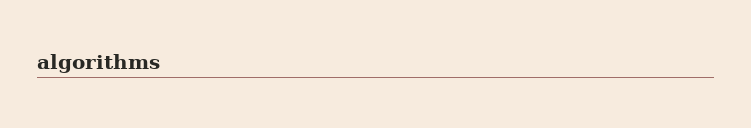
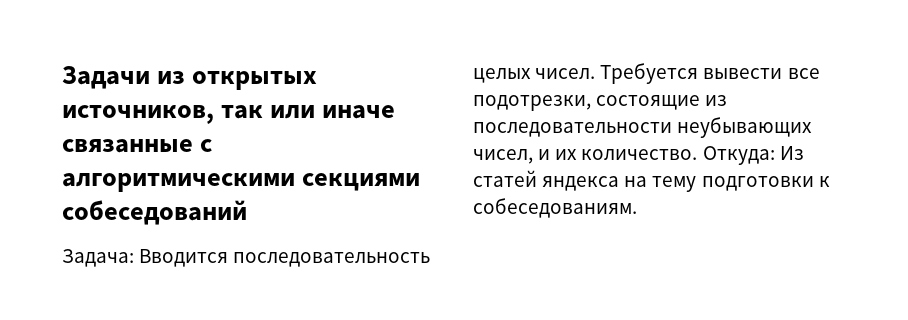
- algorithms
+ Задачи из открытых источников, так или иначе связанные с алгоритмическими секциями собеседований
+ Задача: Вводится последовательность целых чисел. Требуется вывести все подотрезки, состоящие из последовательности неубывающих чисел, и их количество. Откуда: Из статей яндекса на тему подготовки к собеседованиям.

